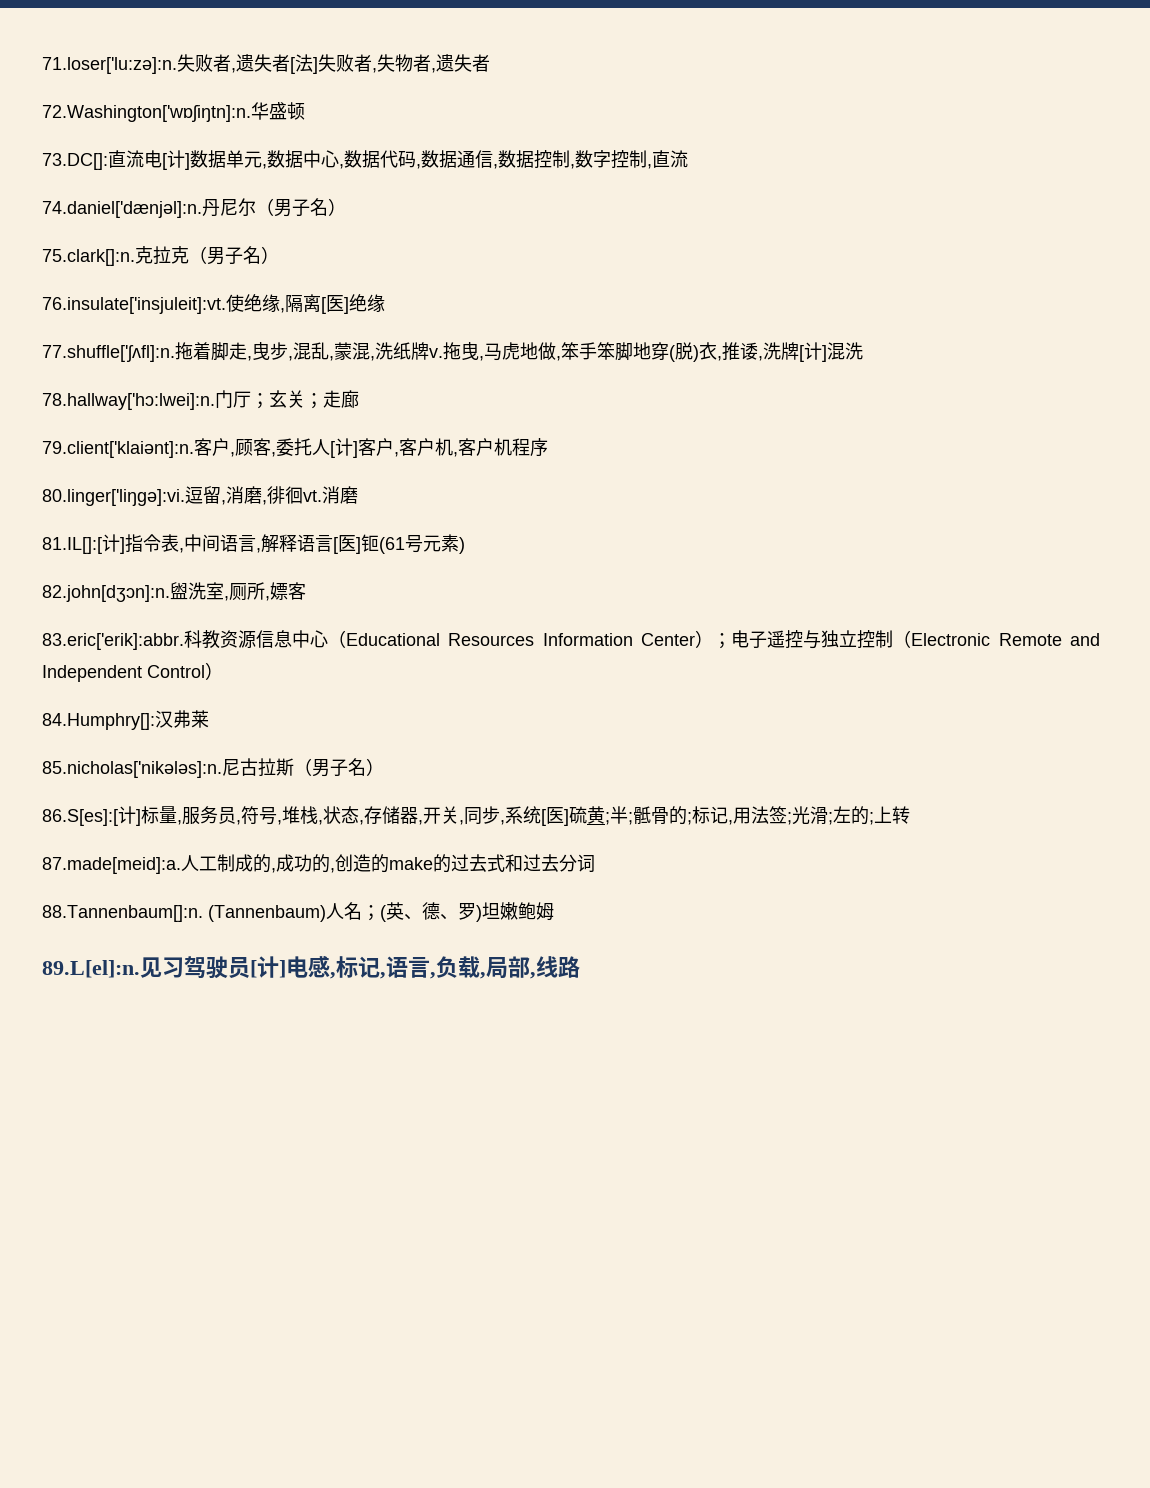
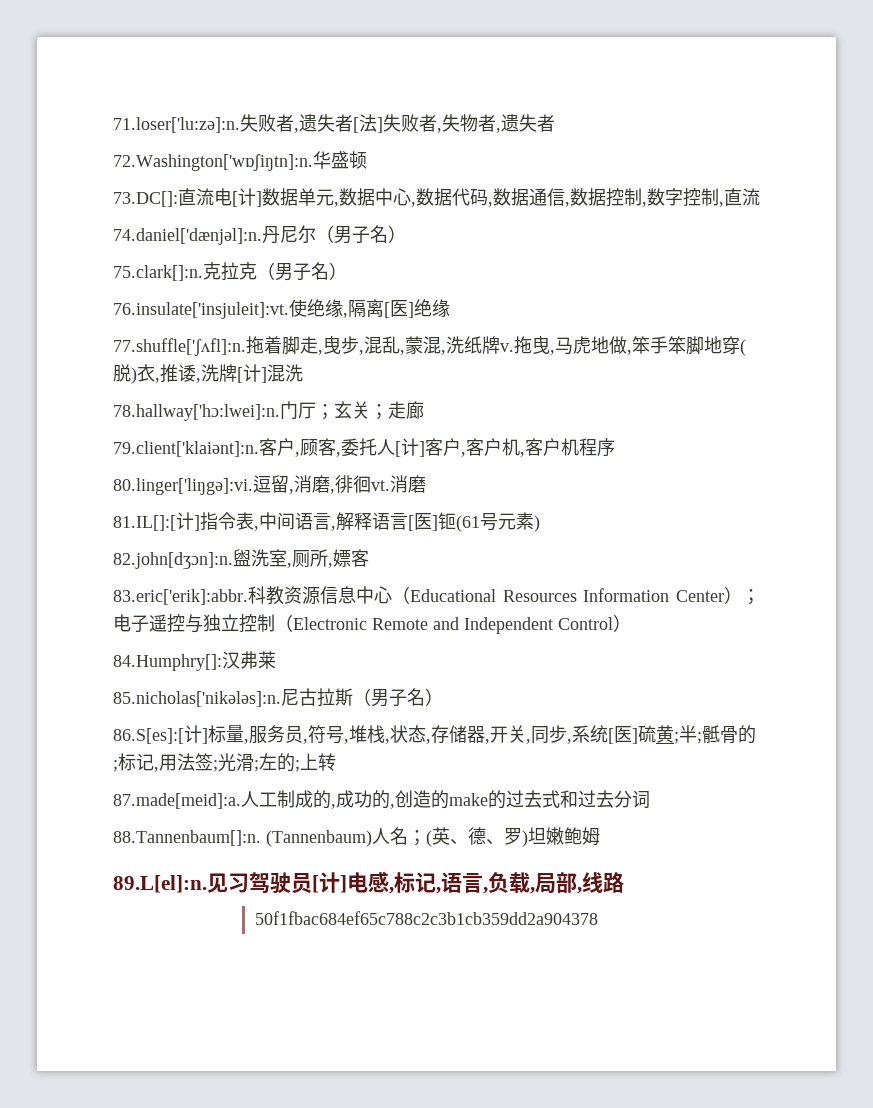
+ 50f1fbac684ef65c788c2c3b1cb359dd2a904378

